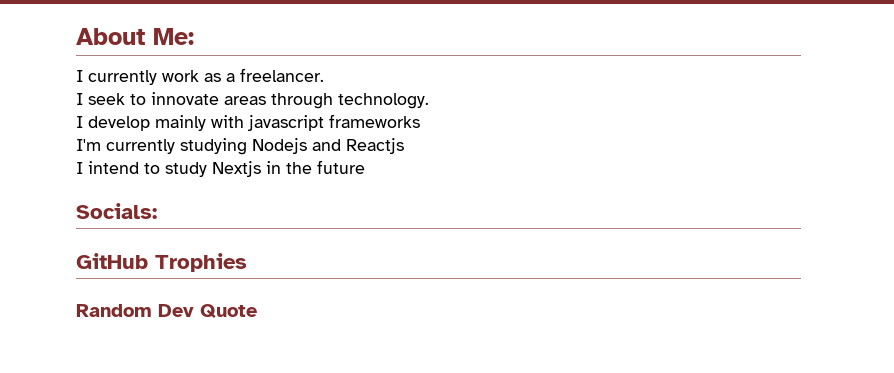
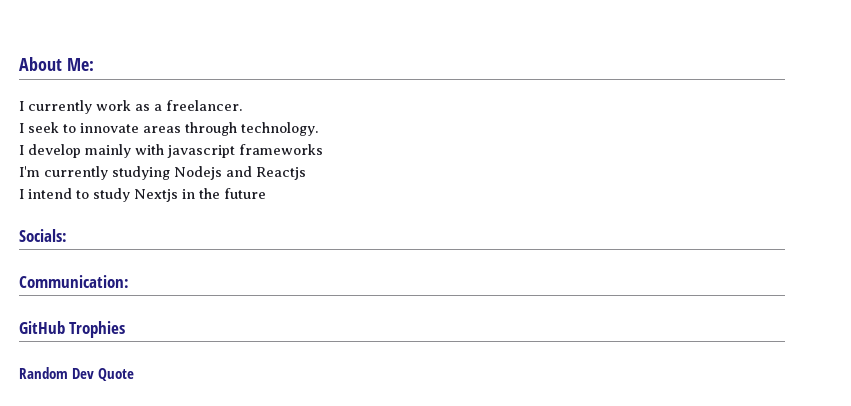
+ Communication:

